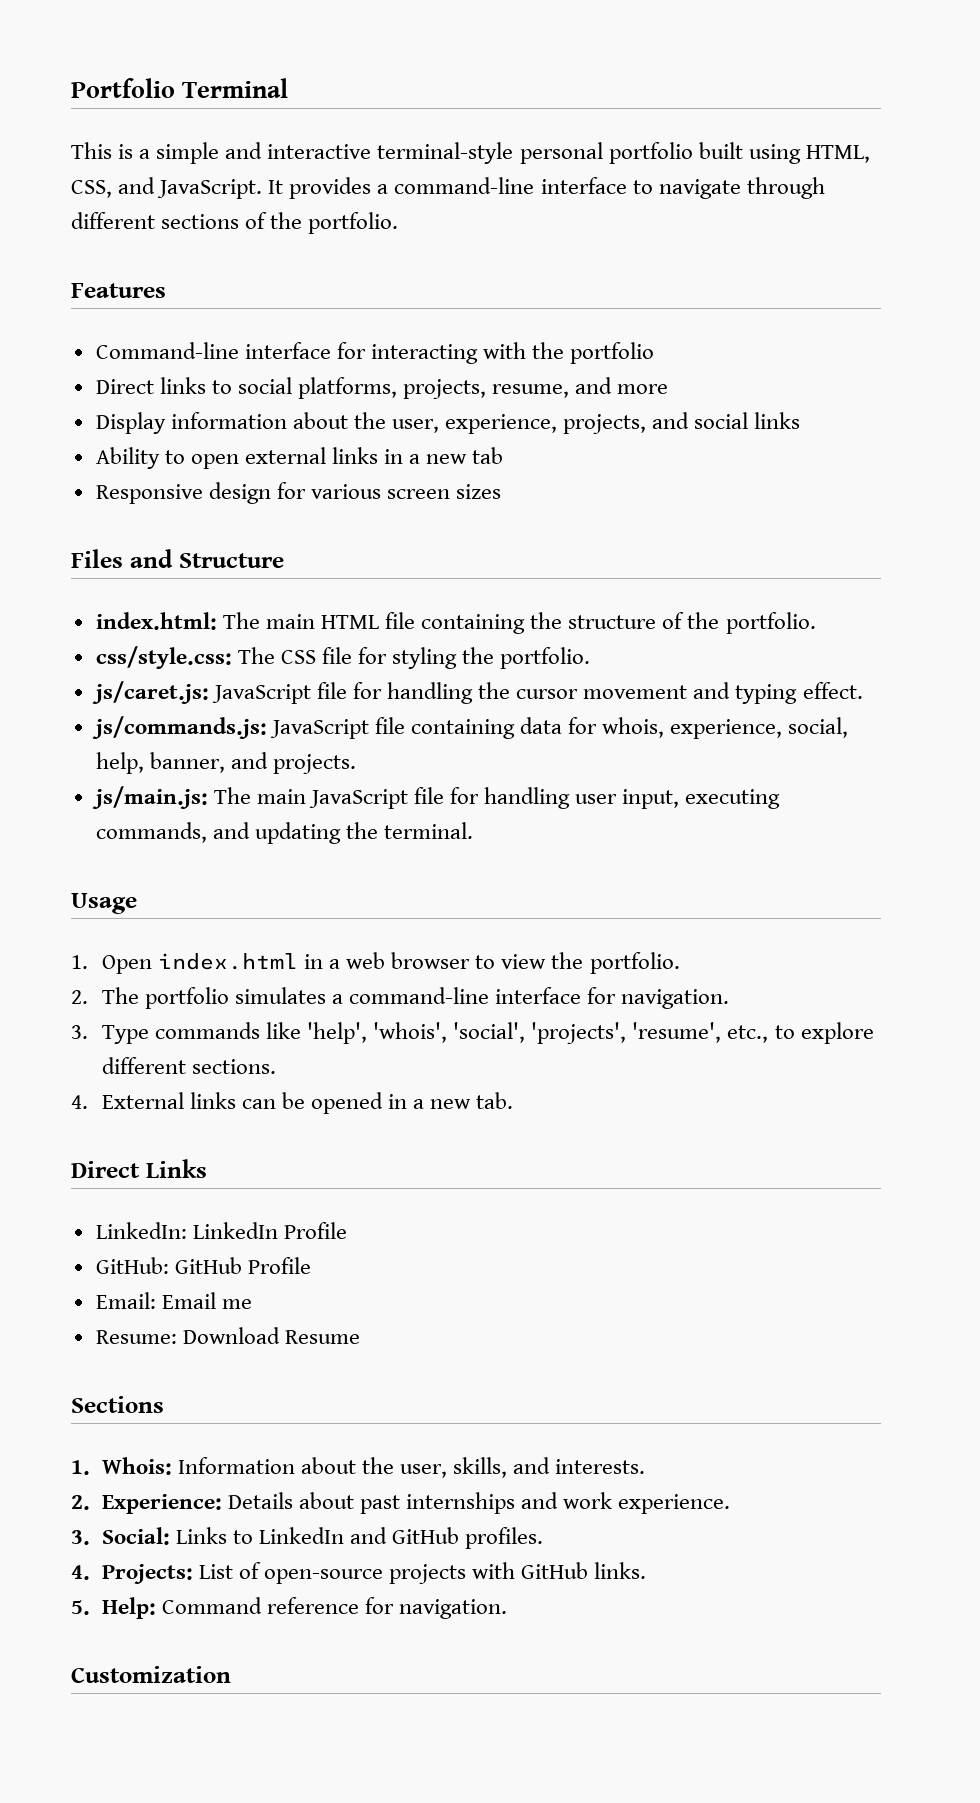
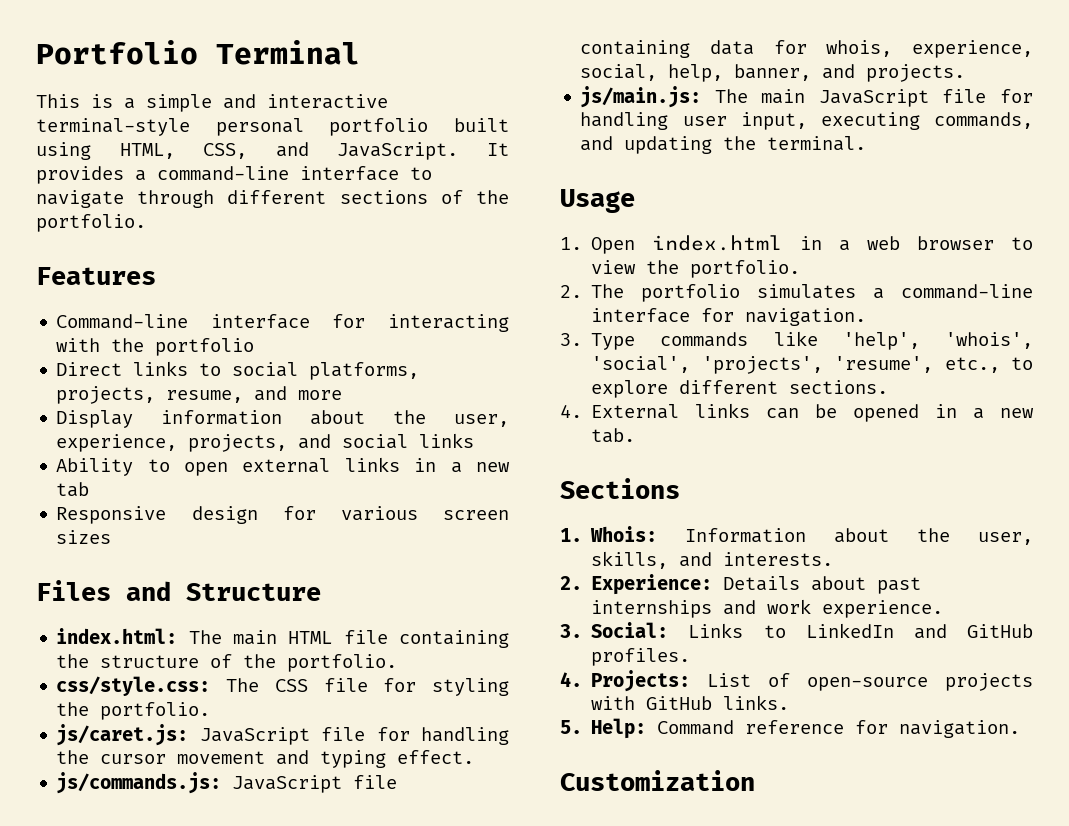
- Direct Links
- LinkedIn: LinkedIn Profile
- GitHub: GitHub Profile
- Email: Email me
- Resume: Download Resume

